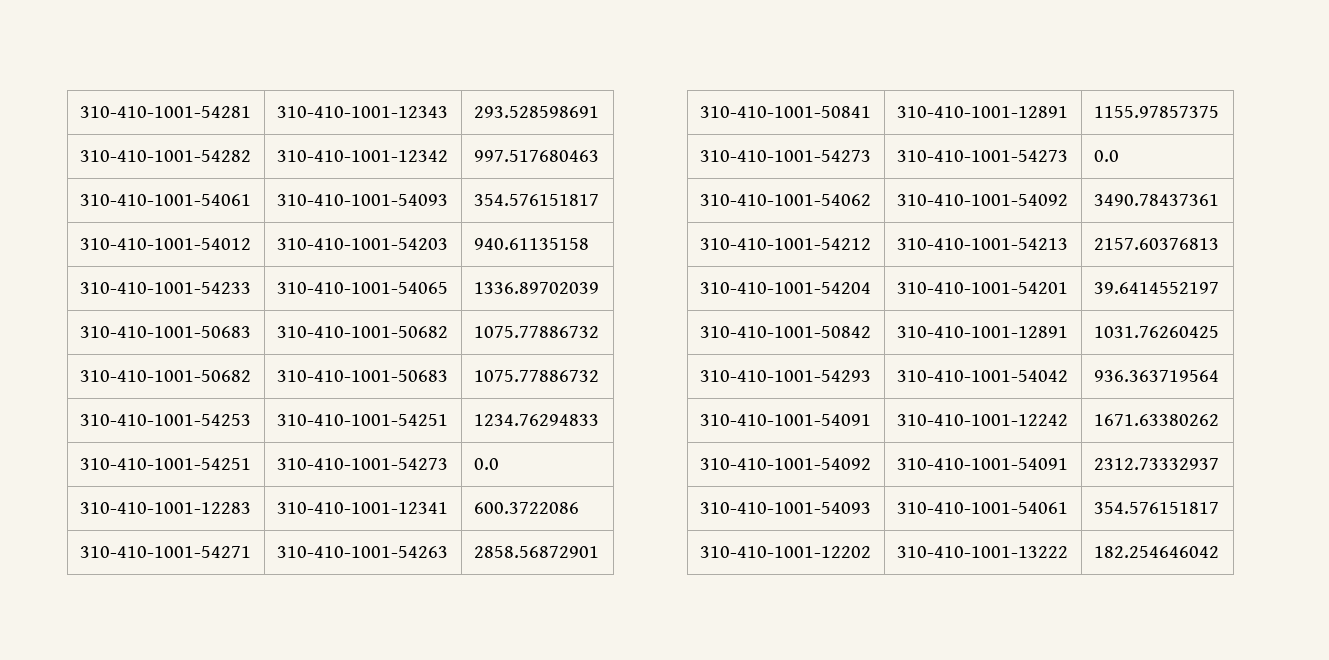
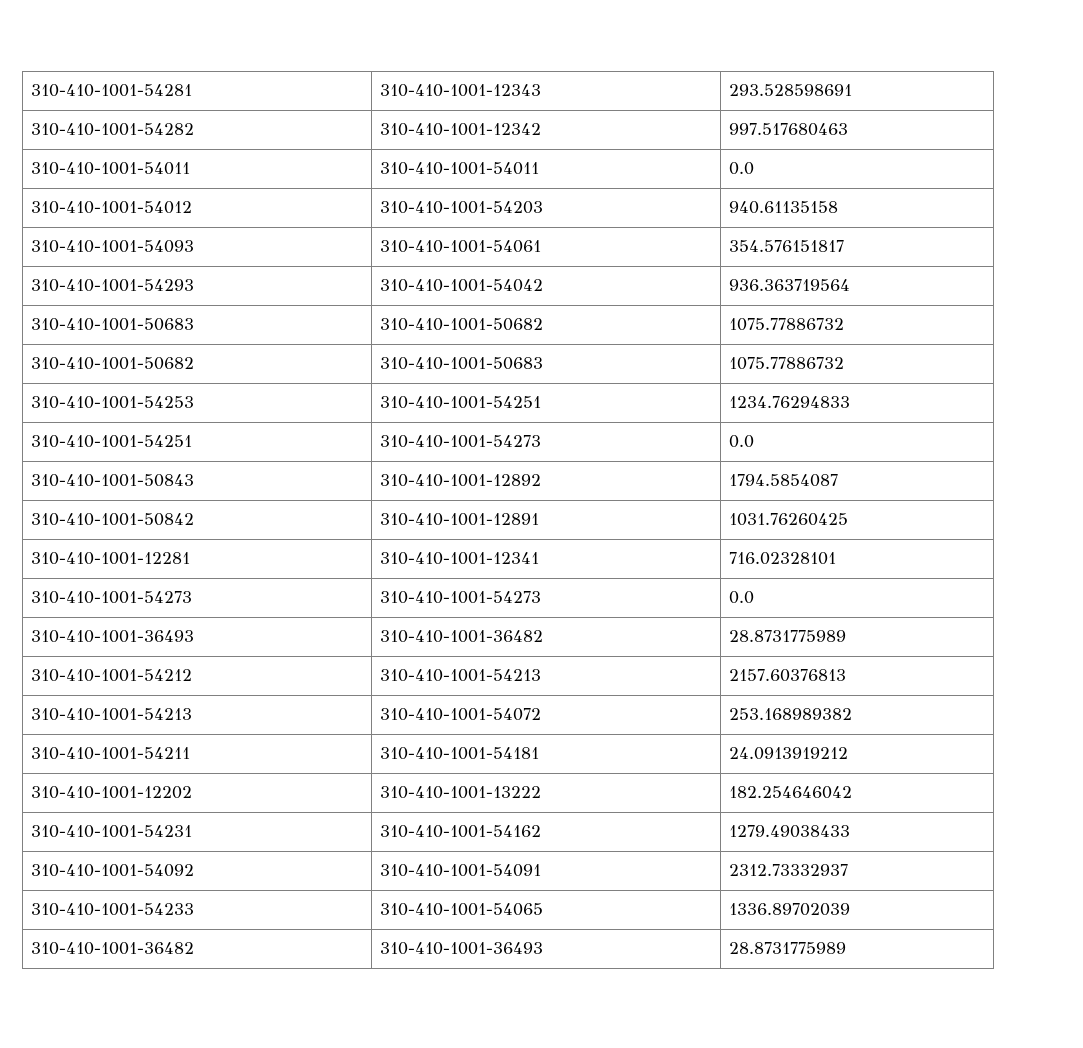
- 310-410-1001-54061 | 310-410-1001-54093 | 354.576151817
+ 310-410-1001-54011 | 310-410-1001-54011 | 0.0
- 310-410-1001-54233 | 310-410-1001-54065 | 1336.89702039
+ 310-410-1001-54093 | 310-410-1001-54061 | 354.576151817
+ 310-410-1001-54293 | 310-410-1001-54042 | 936.363719564
- 310-410-1001-12283 | 310-410-1001-12341 | 600.3722086
- 310-410-1001-54271 | 310-410-1001-54263 | 2858.56872901
- 310-410-1001-50841 | 310-410-1001-12891 | 1155.97857375
+ 310-410-1001-50843 | 310-410-1001-12892 | 1794.5854087
+ 310-410-1001-50842 | 310-410-1001-12891 | 1031.76260425
+ 310-410-1001-12281 | 310-410-1001-12341 | 716.02328101
- 310-410-1001-54062 | 310-410-1001-54092 | 3490.78437361
+ 310-410-1001-36493 | 310-410-1001-36482 | 28.8731775989
- 310-410-1001-54204 | 310-410-1001-54201 | 39.6414552197
- 310-410-1001-50842 | 310-410-1001-12891 | 1031.76260425
- 310-410-1001-54293 | 310-410-1001-54042 | 936.363719564
- 310-410-1001-54091 | 310-410-1001-12242 | 1671.63380262
+ 310-410-1001-54213 | 310-410-1001-54072 | 253.168989382
+ 310-410-1001-54211 | 310-410-1001-54181 | 24.0913919212
+ 310-410-1001-12202 | 310-410-1001-13222 | 182.254646042
+ 310-410-1001-54231 | 310-410-1001-54162 | 1279.49038433
  310-410-1001-54092 | 310-410-1001-54091 | 2312.73332937
- 310-410-1001-54093 | 310-410-1001-54061 | 354.576151817
- 310-410-1001-12202 | 310-410-1001-13222 | 182.254646042
+ 310-410-1001-54233 | 310-410-1001-54065 | 1336.89702039
+ 310-410-1001-36482 | 310-410-1001-36493 | 28.8731775989

